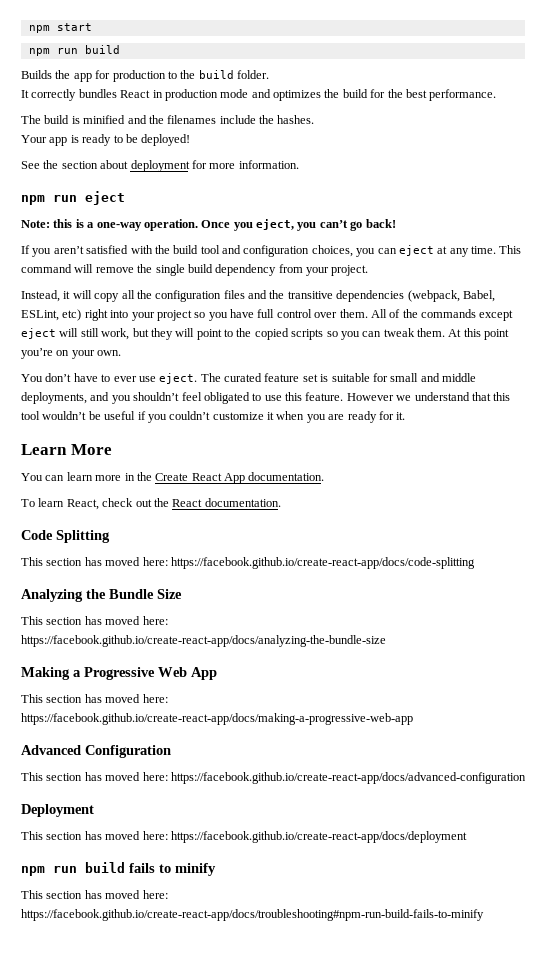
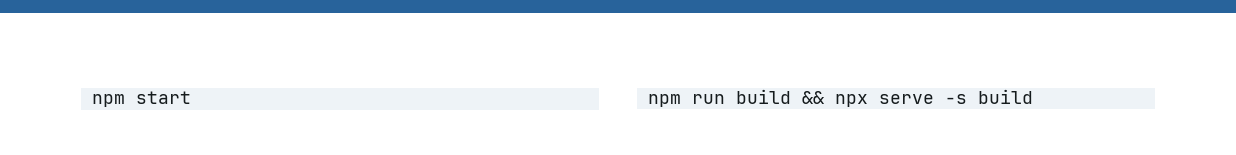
  npm start
- npm run build
- Builds the app for production to the build folder.
- It correctly bundles React in production mode and optimizes the build for the best performance.
- The build is minified and the filenames include the hashes.
- Your app is ready to be deployed!
- See the section about deployment for more information.
- npm run eject
- Note: this is a one-way operation. Once you eject, you can’t go back!
- If you aren’t satisfied with the build tool and configuration choices, you can eject at any time. This command will remove the single build dependency from your project.
- Instead, it will copy all the configuration files and the transitive dependencies (webpack, Babel, ESLint, etc) right into your project so you have full control over them. All of the commands except eject will still work, but they will point to the copied scripts so you can tweak them. At this point you’re on your own.
- You don’t have to ever use eject. The curated feature set is suitable for small and middle deployments, and you shouldn’t feel obligated to use this feature. However we understand that this tool wouldn’t be useful if you couldn’t customize it when you are ready for it.
- Learn More
- You can learn more in the Create React App documentation.
- To learn React, check out the React documentation.
- Code Splitting
- This section has moved here: https://facebook.github.io/create-react-app/docs/code-splitting
- Analyzing the Bundle Size
- This section has moved here: https://facebook.github.io/create-react-app/docs/analyzing-the-bundle-size
- Making a Progressive Web App
- This section has moved here: https://facebook.github.io/create-react-app/docs/making-a-progressive-web-app
- Advanced Configuration
- This section has moved here: https://facebook.github.io/create-react-app/docs/advanced-configuration
- Deployment
- This section has moved here: https://facebook.github.io/create-react-app/docs/deployment
- npm run build fails to minify
- This section has moved here: https://facebook.github.io/create-react-app/docs/troubleshooting#npm-run-build-fails-to-minify
+ npm run build && npx serve -s build

